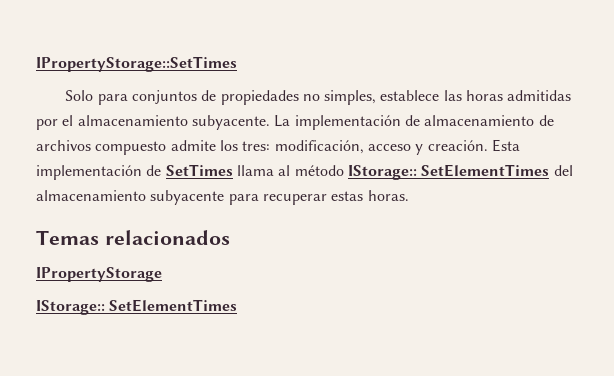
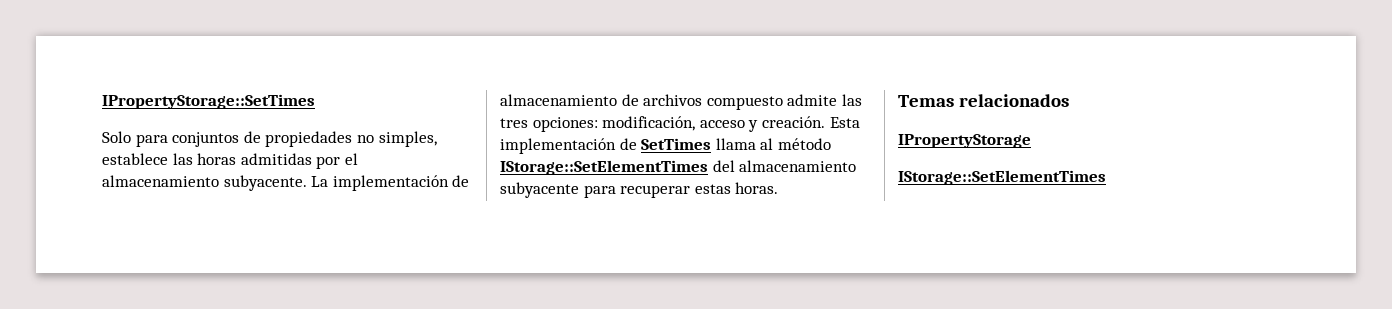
- La implementación de almacenamiento de archivos compuesto admite los tres: modificación, acceso y creación.
+ La implementación de almacenamiento de archivos compuesto admite las tres opciones: modificación, acceso y creación.
- Esta implementación de SetTimes llama al método IStorage:: SetElementTimes del almacenamiento subyacente para recuperar estas horas.
+ Esta implementación de SetTimes llama al método IStorage::SetElementTimes del almacenamiento subyacente para recuperar estas horas.
  IPropertyStorage
- IStorage:: SetElementTimes
+ IStorage::SetElementTimes

